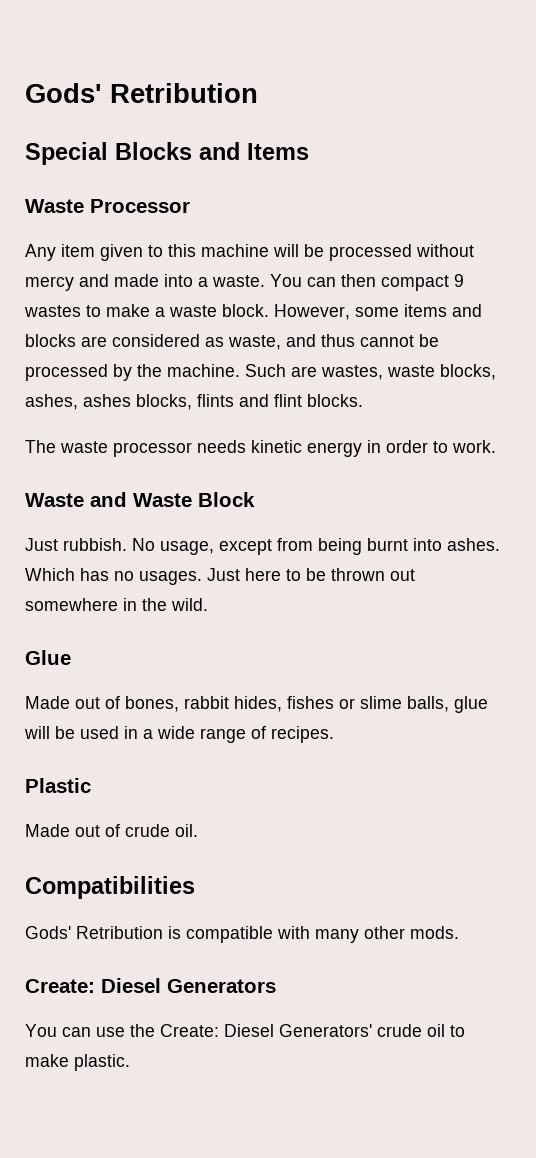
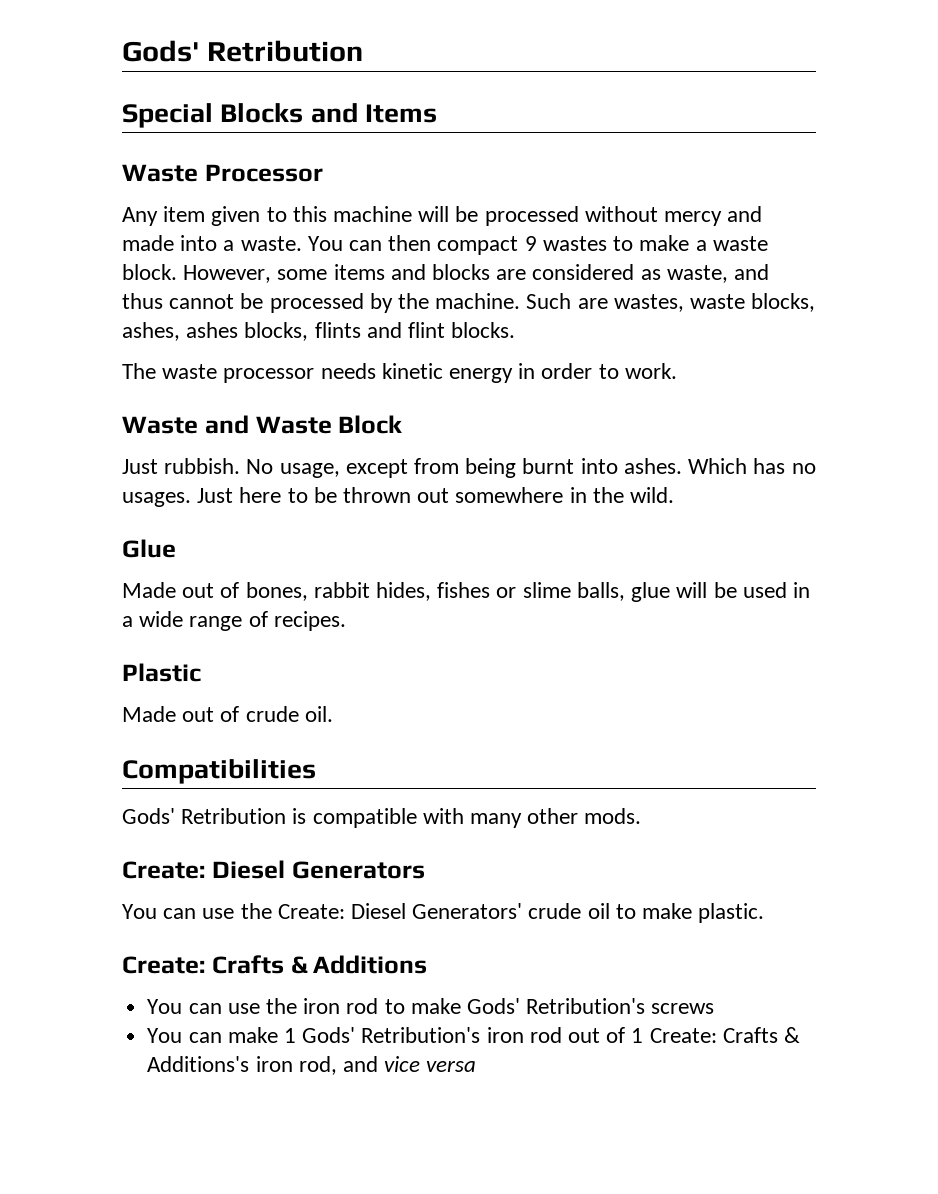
+ Create: Crafts & Additions
+ You can use the iron rod to make Gods' Retribution's screws
+ You can make 1 Gods' Retribution's iron rod out of 1 Create: Crafts & Additions's iron rod, and vice versa

